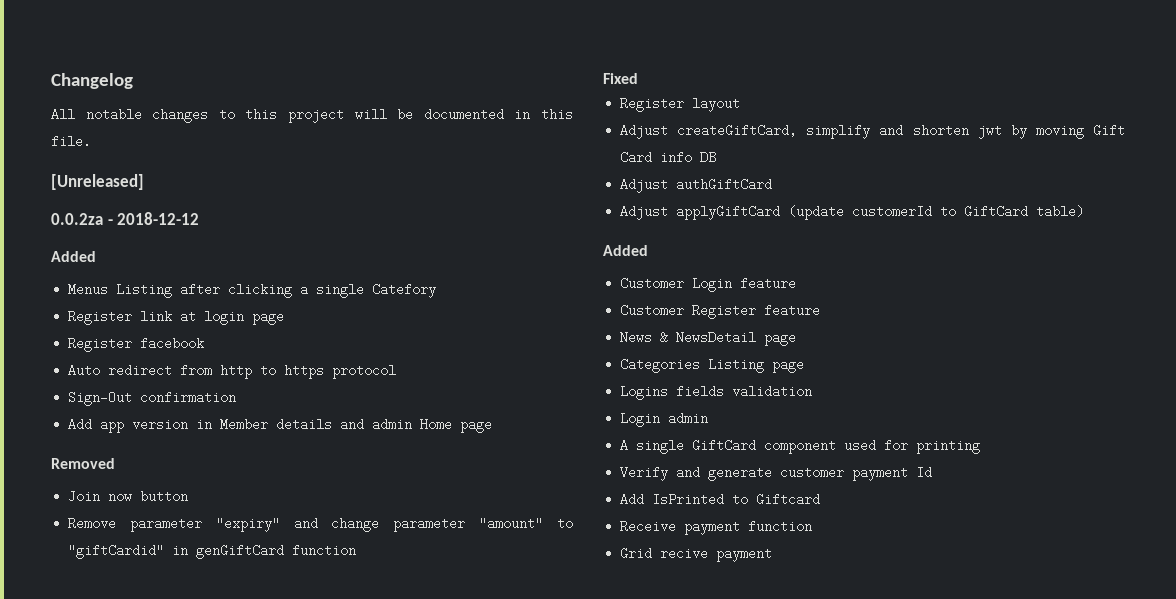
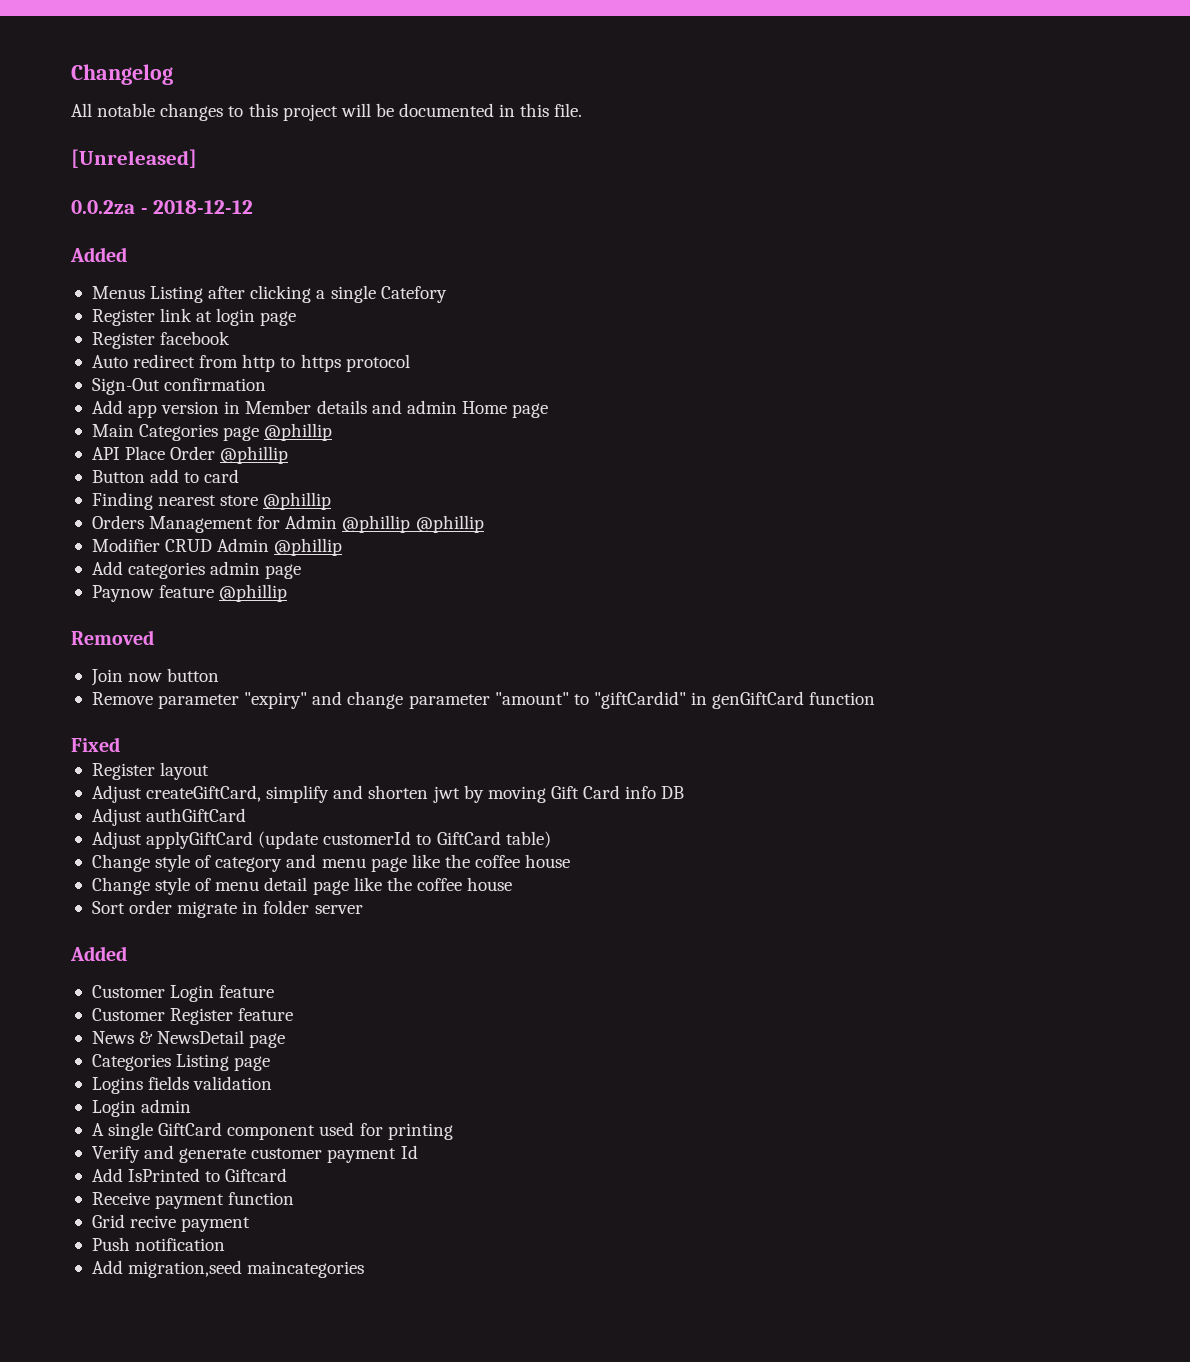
+ Main Categories page @phillip
+ API Place Order @phillip
+ Button add to card
+ Finding nearest store @phillip
+ Orders Management for Admin @phillip @phillip
+ Modifier CRUD Admin @phillip
+ Add categories admin page
+ Paynow feature @phillip
+ Change style of category and menu page like the coffee house
+ Change style of menu detail page like the coffee house
+ Sort order migrate in folder server
+ Push notification
+ Add migration,seed maincategories

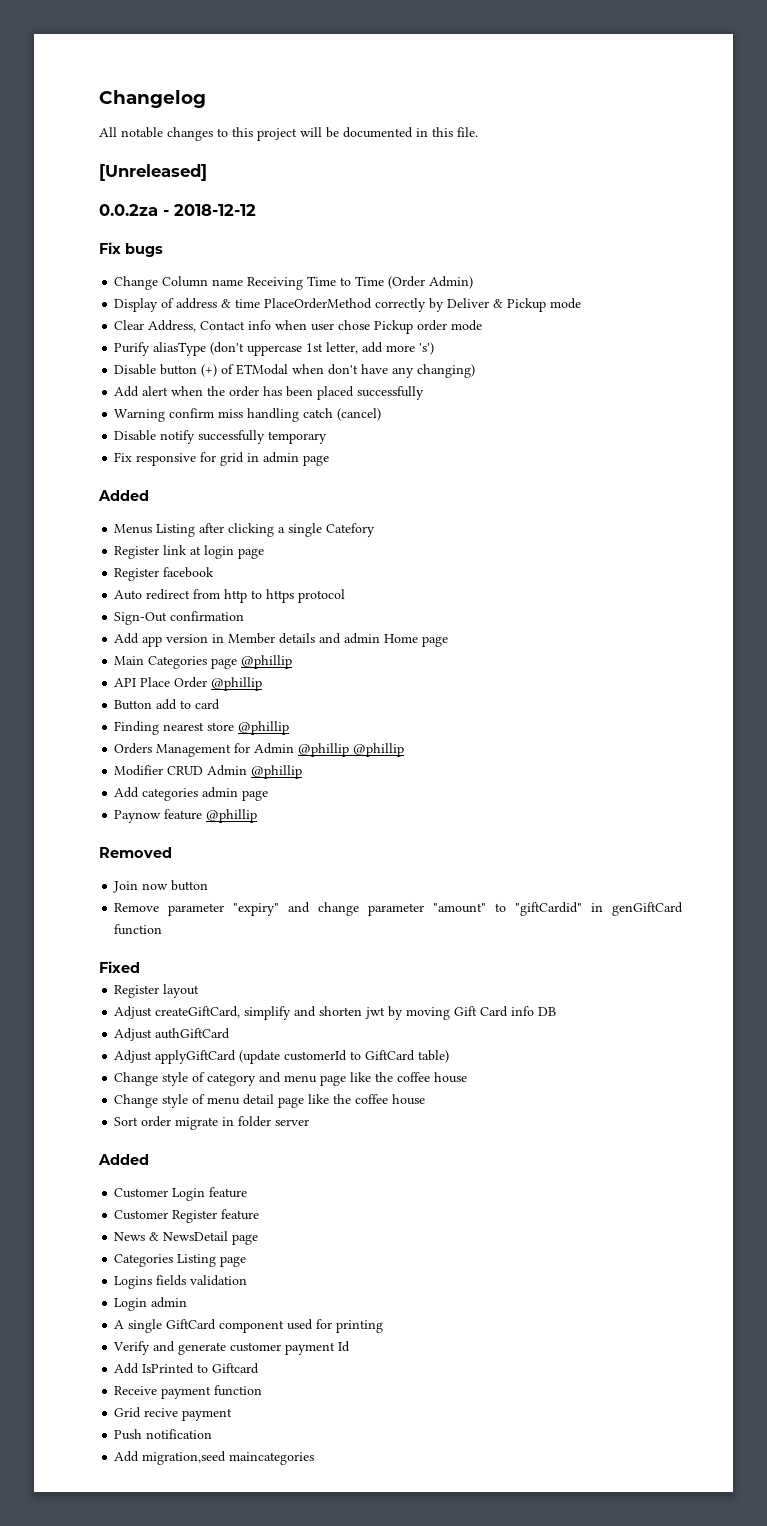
+ Fix bugs
+ Change Column name Receiving Time to Time (Order Admin)
+ Display of address & time PlaceOrderMethod correctly by Deliver & Pickup mode
+ Clear Address, Contact info when user chose Pickup order mode
+ Purify aliasType (don't uppercase 1st letter, add more 's')
+ Disable button (+) of ETModal when don't have any changing)
+ Add alert when the order has been placed successfully
+ Warning confirm miss handling catch (cancel)
+ Disable notify successfully temporary
+ Fix responsive for grid in admin page

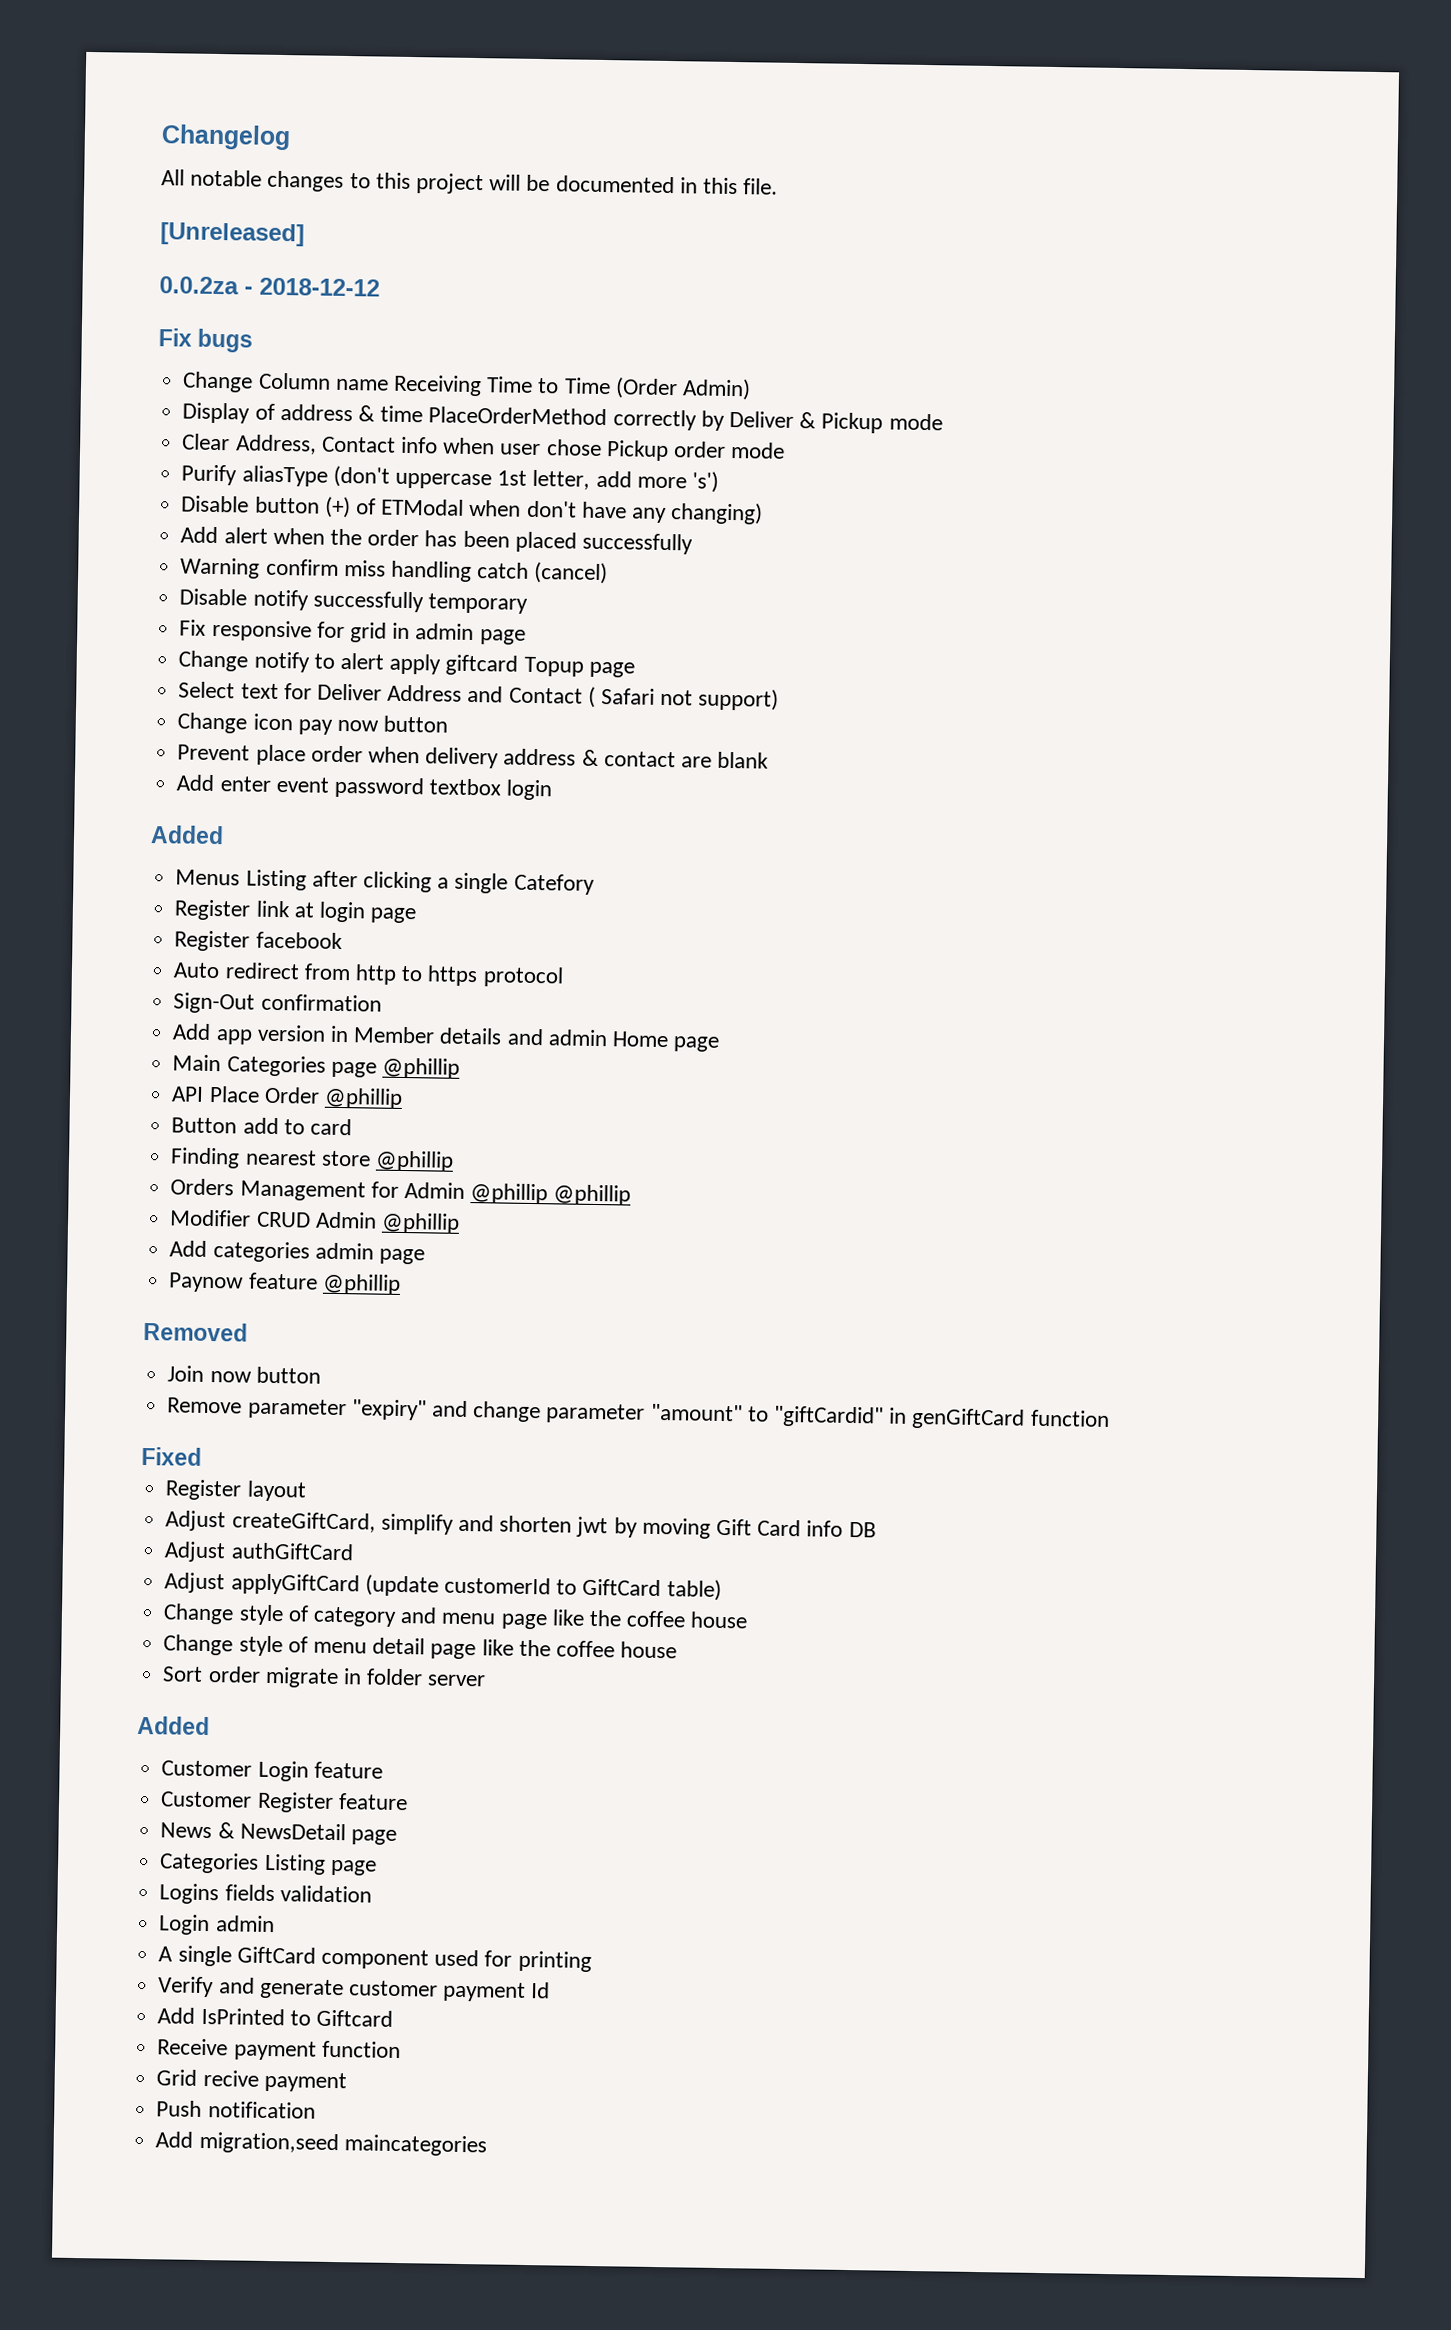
+ Change notify to alert apply giftcard Topup page
+ Select text for Deliver Address and Contact ( Safari not support)
+ Change icon pay now button
+ Prevent place order when delivery address & contact are blank
+ Add enter event password textbox login

